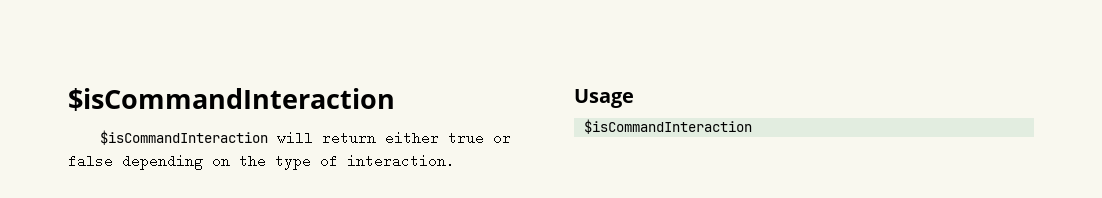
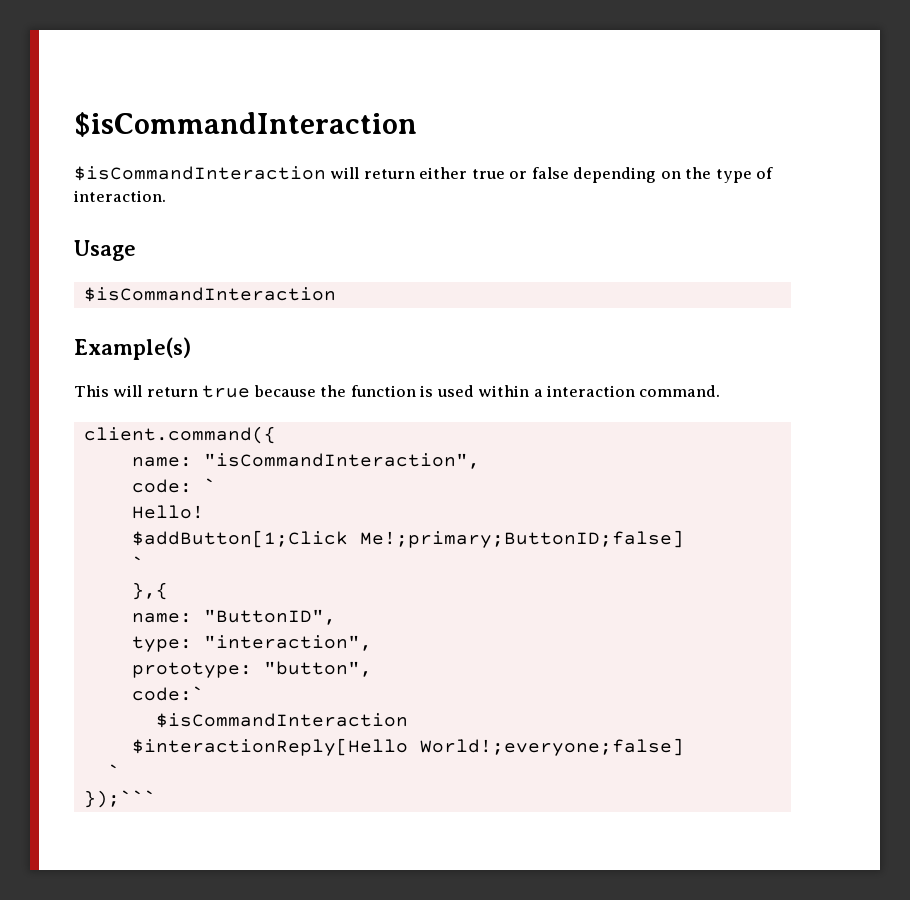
+ Example(s)
+ This will return true because the function is used within a interaction command.
+ client.command({
+ name: "isCommandInteraction",
+ code: `
+ Hello!
+ $addButton[1;Click Me!;primary;ButtonID;false]
+ `
+ },{
+ name: "ButtonID",
+ type: "interaction",
+ prototype: "button",
+ code:`
+ $isCommandInteraction
+ $interactionReply[Hello World!;everyone;false]
+ `
+ });```

